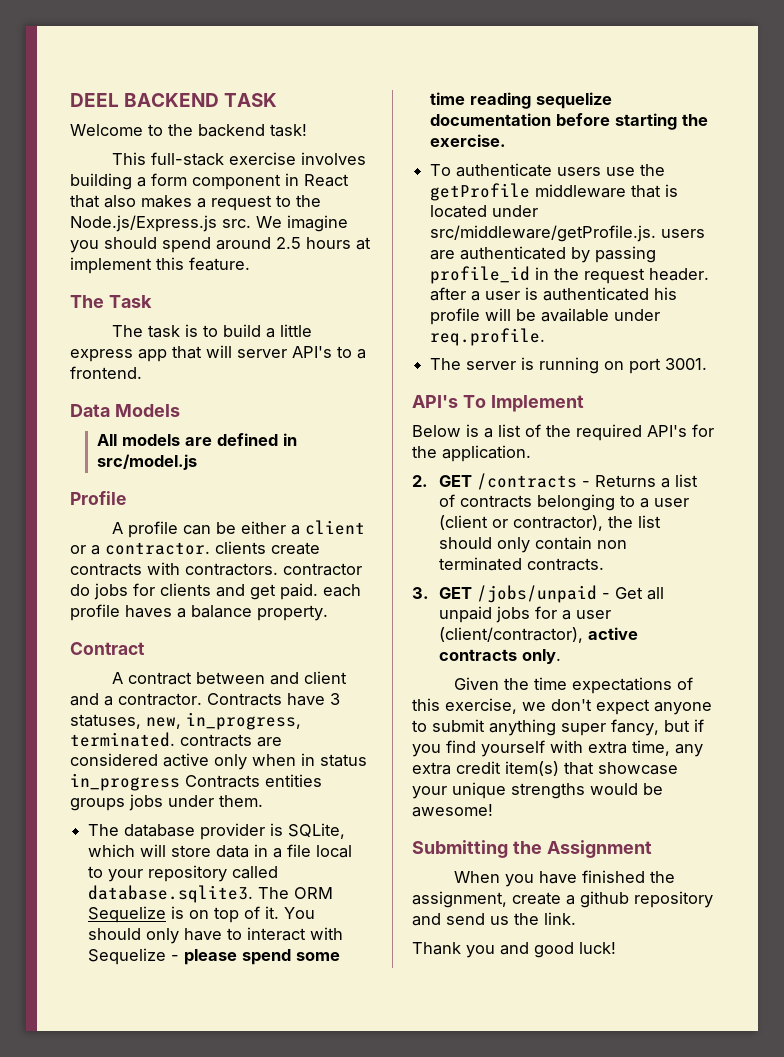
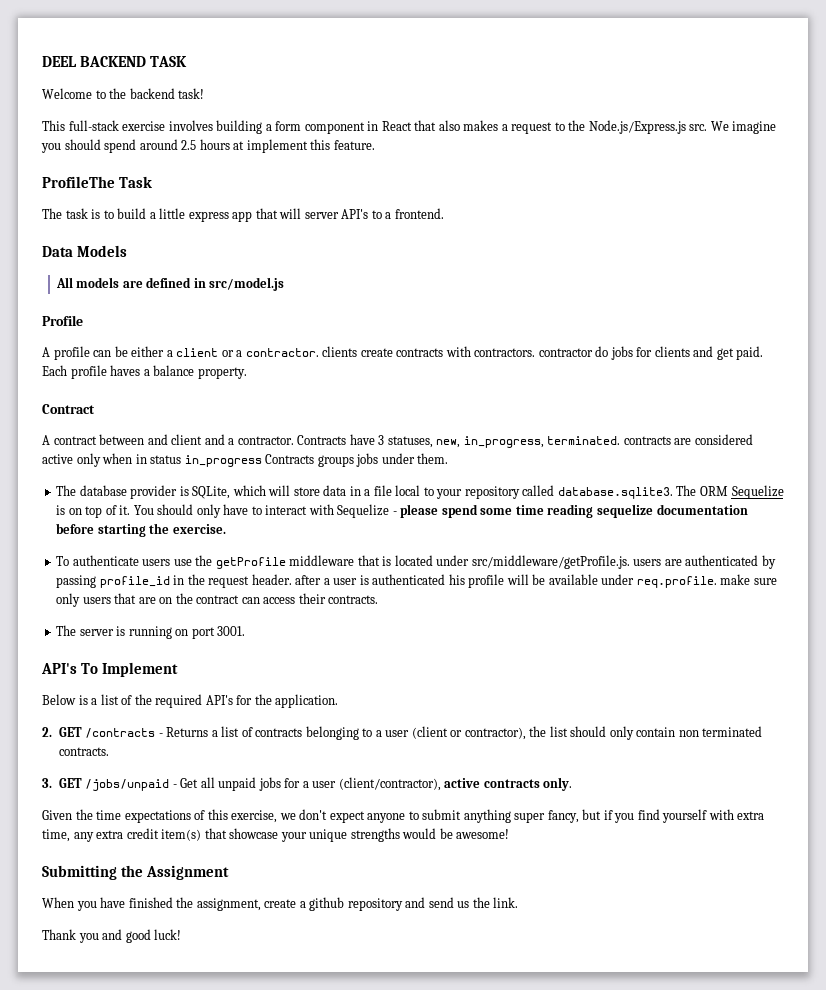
- The Task
+ ProfileThe Task
- A profile can be either a client or a contractor. clients create contracts with contractors. contractor do jobs for clients and get paid. each profile haves a balance property.
+ A profile can be either a client or a contractor. clients create contracts with contractors. contractor do jobs for clients and get paid. Each profile haves a balance property.
- Contracts have 3 statuses, new, in_progress, terminated. contracts are considered active only when in status in_progress Contracts entities groups jobs under them.
+ Contracts have 3 statuses, new, in_progress, terminated. contracts are considered active only when in status in_progress Contracts groups jobs under them.
- To authenticate users use the getProfile middleware that is located under src/middleware/getProfile.js. users are authenticated by passing profile_id in the request header. after a user is authenticated his profile will be available under req.profile.
+ To authenticate users use the getProfile middleware that is located under src/middleware/getProfile.js. users are authenticated by passing profile_id in the request header. after a user is authenticated his profile will be available under req.profile. make sure only users that are on the contract can access their contracts.

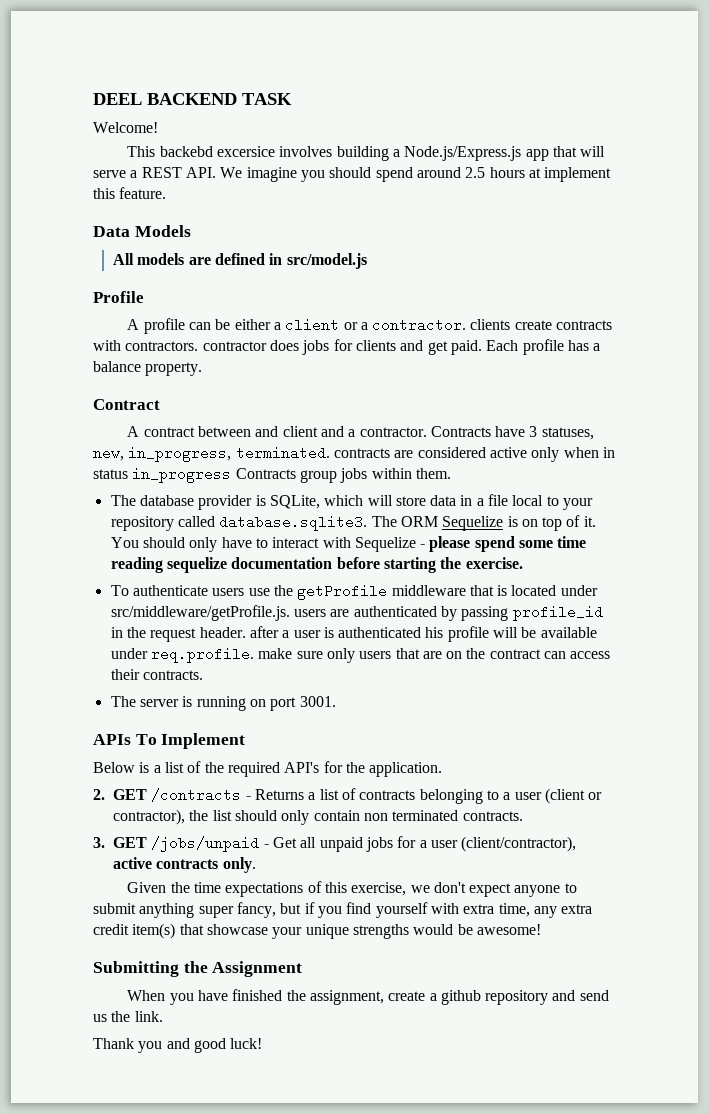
- Welcome to the backend task!
+ Welcome!
- This full-stack exercise involves building a form component in React that also makes a request to the Node.js/Express.js src. We imagine you should spend around 2.5 hours at implement this feature.
+ This backebd excersice involves building a Node.js/Express.js app that will serve a REST API. We imagine you should spend around 2.5 hours at implement this feature.
- ProfileThe Task
- The task is to build a little express app that will server API's to a frontend.
- A profile can be either a client or a contractor. clients create contracts with contractors. contractor do jobs for clients and get paid.
+ A profile can be either a client or a contractor. clients create contracts with contractors. contractor does jobs for clients and get paid.
- Each profile haves a balance property.
+ Each profile has a balance property.
- Contracts have 3 statuses, new, in_progress, terminated. contracts are considered active only when in status in_progress Contracts groups jobs under them.
+ Contracts have 3 statuses, new, in_progress, terminated. contracts are considered active only when in status in_progress Contracts group jobs within them.
- API's To Implement
+ APIs To Implement

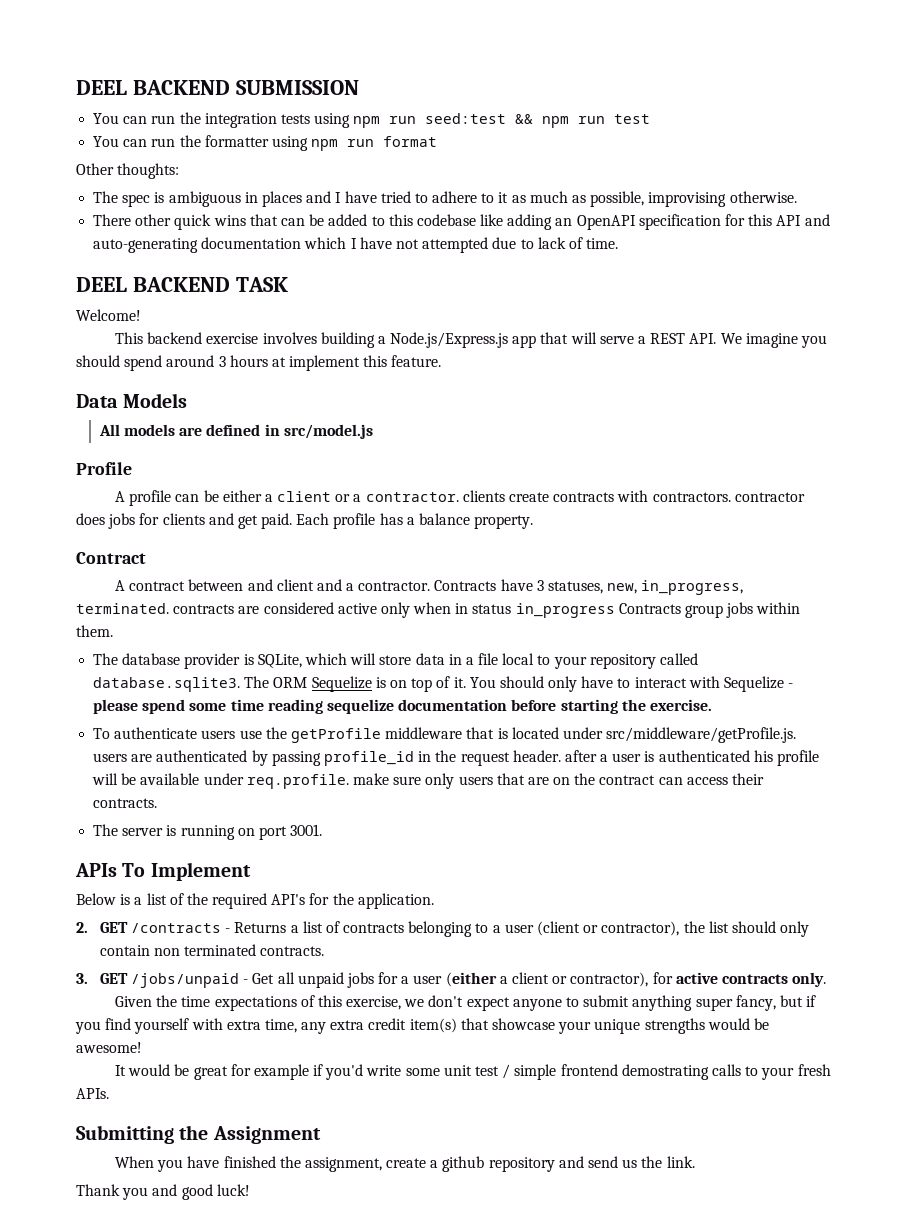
+ DEEL BACKEND SUBMISSION
+ You can run the integration tests using npm run seed:test && npm run test
+ You can run the formatter using npm run format
+ Other thoughts:
+ The spec is ambiguous in places and I have tried to adhere to it as much as possible, improvising otherwise.
+ There other quick wins that can be added to this codebase like adding an OpenAPI specification for this API and auto-generating documentation which I have not attempted due to lack of time.
- This backebd excersice involves building a Node.js/Express.js app that will serve a REST API. We imagine you should spend around 2.5 hours at implement this feature.
+ This backend exercise involves building a Node.js/Express.js app that will serve a REST API. We imagine you should spend around 3 hours at implement this feature.
- 3. GET /jobs/unpaid - Get all unpaid jobs for a user (client/contractor), active contracts only.
+ 3. GET /jobs/unpaid - Get all unpaid jobs for a user (either a client or contractor), for active contracts only.
+ It would be great for example if you'd write some unit test / simple frontend demostrating calls to your fresh APIs.

